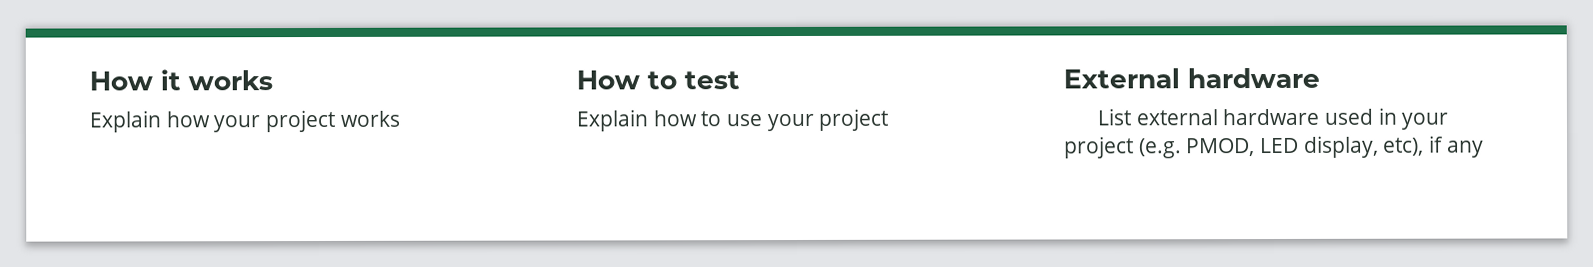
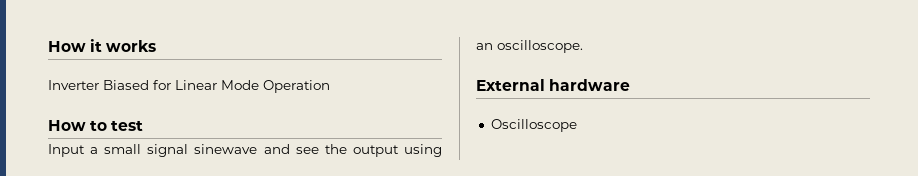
- Explain how your project works
+ Inverter Biased for Linear Mode Operation
  How to test
- Explain how to use your project
+ Input a small signal sinewave and see the output using an oscilloscope.
  External hardware
- List external hardware used in your project (e.g. PMOD, LED display, etc), if any
+ Oscilloscope

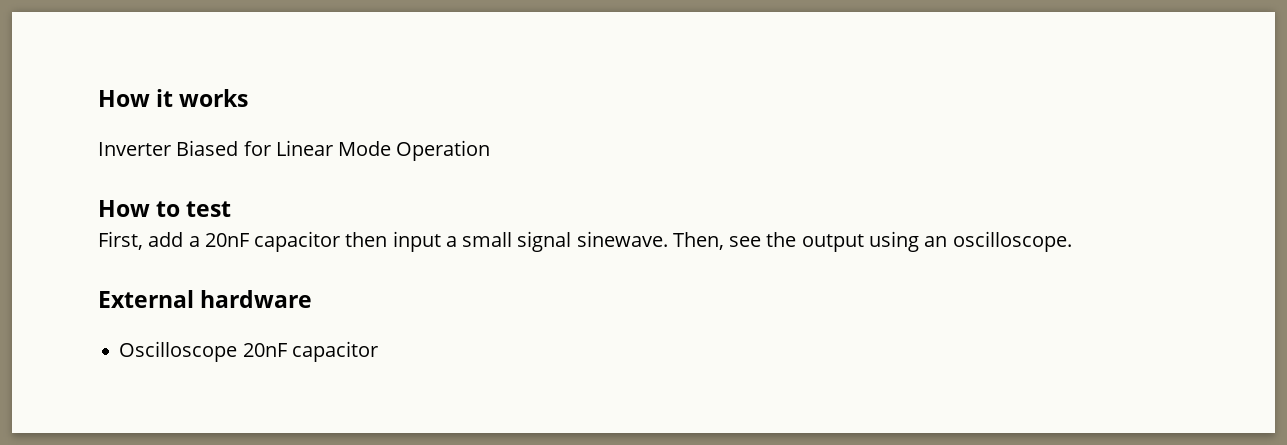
- Input a small signal sinewave and see the output using an oscilloscope.
+ First, add a 20nF capacitor then input a small signal sinewave. Then, see the output using an oscilloscope.
- Oscilloscope
+ Oscilloscope 20nF capacitor

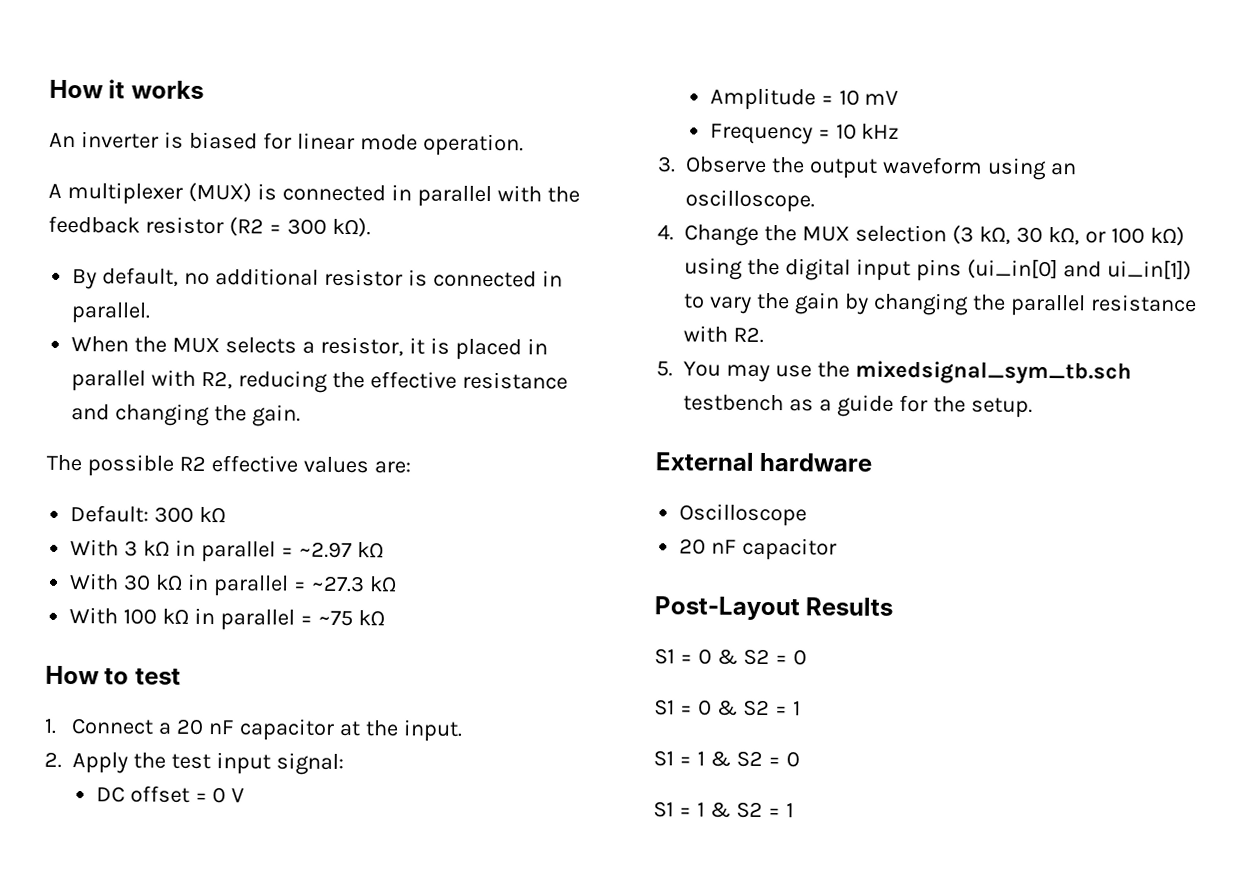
- Inverter Biased for Linear Mode Operation
+ An inverter is biased for linear mode operation.
+ A multiplexer (MUX) is connected in parallel with the feedback resistor (R2 = 300 kΩ).
+ By default, no additional resistor is connected in parallel.
+ When the MUX selects a resistor, it is placed in parallel with R2, reducing the effective resistance and changing the gain.
+ The possible R2 effective values are:
+ Default: 300 kΩ
+ With 3 kΩ in parallel = ~2.97 kΩ
+ With 30 kΩ in parallel = ~27.3 kΩ
+ With 100 kΩ in parallel = ~75 kΩ
  How to test
- First, add a 20nF capacitor then input a small signal sinewave. Then, see the output using an oscilloscope.
+ 1. Connect a 20 nF capacitor at the input.
+ 2. Apply the test input signal:
+ DC offset = 0 V
+ Amplitude = 10 mV
+ Frequency = 10 kHz
+ 3. Observe the output waveform using an oscilloscope.
+ 4. Change the MUX selection (3 kΩ, 30 kΩ, or 100 kΩ) using the digital input pins (ui_in[0] and ui_in[1]) to vary the gain by changing the parallel resistance with R2.
+ 5. You may use the mixedsignal_sym_tb.sch testbench as a guide for the setup.
- Oscilloscope 20nF capacitor
+ Oscilloscope
+ 20 nF capacitor
+ Post-Layout Results
+ S1 = 0 & S2 = 0
+ S1 = 0 & S2 = 1
+ S1 = 1 & S2 = 0
+ S1 = 1 & S2 = 1

